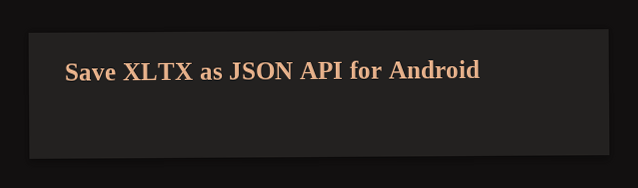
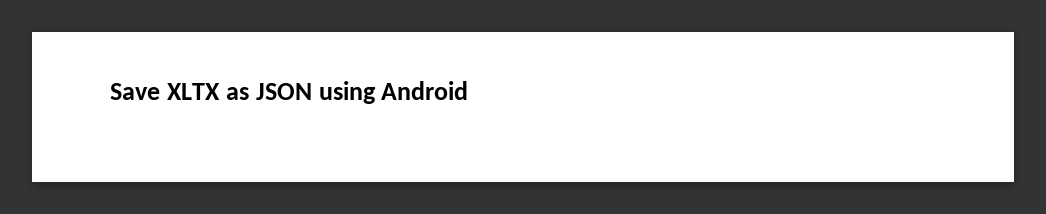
- Save XLTX as JSON API for Android
+ Save XLTX as JSON using Android

